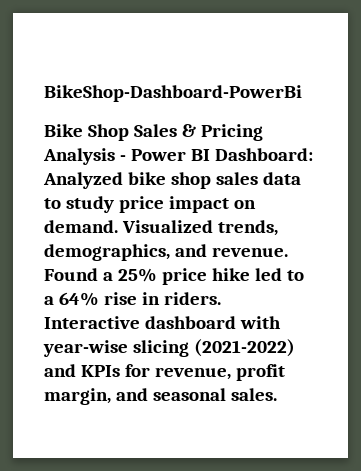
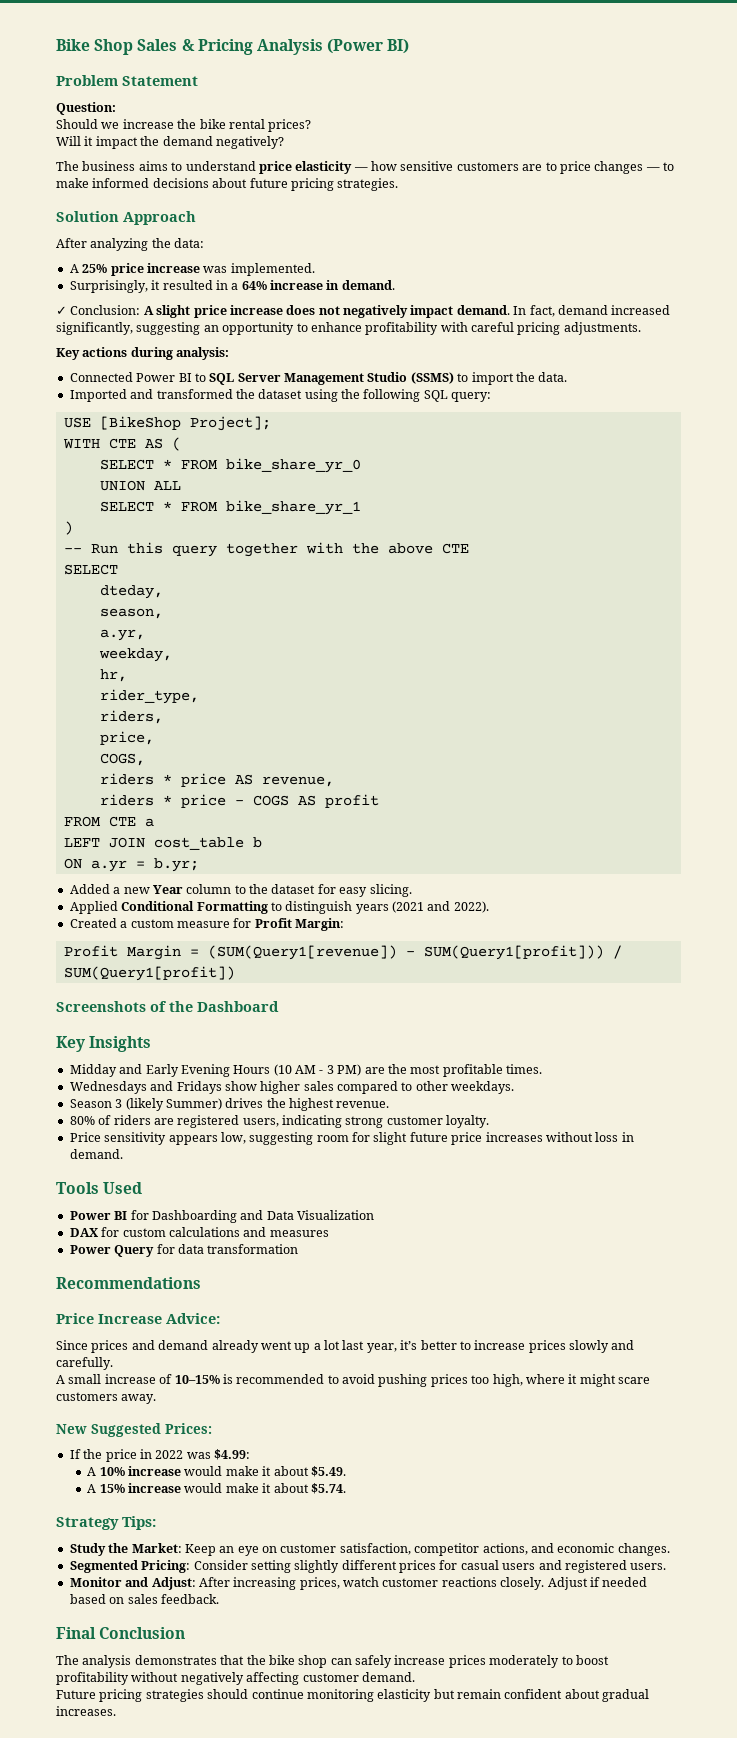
- BikeShop-Dashboard-PowerBi
- Bike Shop Sales & Pricing Analysis - Power BI Dashboard: Analyzed bike shop sales data to study price impact on demand. Visualized trends, demographics, and revenue. Found a 25% price hike led to a 64% rise in riders. Interactive dashboard with year-wise slicing (2021-2022) and KPIs for revenue, profit margin, and seasonal sales.
+ Bike Shop Sales & Pricing Analysis (Power BI)
+ Problem Statement
+ Question:
+ Should we increase the bike rental prices?
+ Will it impact the demand negatively?
+ The business aims to understand price elasticity — how sensitive customers are to price changes — to make informed decisions about future pricing strategies.
+ Solution Approach
+ After analyzing the data:
+ A 25% price increase was implemented.
+ Surprisingly, it resulted in a 64% increase in demand.
+ ✓ Conclusion: A slight price increase does not negatively impact demand. In fact, demand increased significantly, suggesting an opportunity to enhance profitability with careful pricing adjustments.
+ Key actions during analysis:
+ Connected Power BI to SQL Server Management Studio (SSMS) to import the data.
+ Imported and transformed the dataset using the following SQL query:
+ USE [BikeShop Project];
+ WITH CTE AS (
+ SELECT * FROM bike_share_yr_0
+ UNION ALL
+ SELECT * FROM bike_share_yr_1
+ )
+ -- Run this query together with the above CTE
+ SELECT
+ dteday,
+ season,
+ a.yr,
+ weekday,
+ hr,
+ rider_type,
+ riders,
+ price,
+ COGS,
+ riders * price AS revenue,
+ riders * price - COGS AS profit
+ FROM CTE a
+ LEFT JOIN cost_table b
+ ON a.yr = b.yr;
+ Added a new Year column to the dataset for easy slicing.
+ Applied Conditional Formatting to distinguish years (2021 and 2022).
+ Created a custom measure for Profit Margin:
+ Profit Margin = (SUM(Query1[revenue]) - SUM(Query1[profit])) / SUM(Query1[profit])
+ Screenshots of the Dashboard
+ Key Insights
+ Midday and Early Evening Hours (10 AM - 3 PM) are the most profitable times.
+ Wednesdays and Fridays show higher sales compared to other weekdays.
+ Season 3 (likely Summer) drives the highest revenue.
+ 80% of riders are registered users, indicating strong customer loyalty.
+ Price sensitivity appears low, suggesting room for slight future price increases without loss in demand.
+ Tools Used
+ Power BI for Dashboarding and Data Visualization
+ DAX for custom calculations and measures
+ Power Query for data transformation
+ Recommendations
+ Price Increase Advice:
+ Since prices and demand already went up a lot last year, it’s better to increase prices slowly and carefully.
+ A small increase of 10–15% is recommended to avoid pushing prices too high, where it might scare customers away.
+ New Suggested Prices:
+ If the price in 2022 was $4.99:
+ A 10% increase would make it about $5.49.
+ A 15% increase would make it about $5.74.
+ Strategy Tips:
+ Study the Market: Keep an eye on customer satisfaction, competitor actions, and economic changes.
+ Segmented Pricing: Consider setting slightly different prices for casual users and registered users.
+ Monitor and Adjust: After increasing prices, watch customer reactions closely. Adjust if needed based on sales feedback.
+ Final Conclusion
+ The analysis demonstrates that the bike shop can safely increase prices moderately to boost profitability without negatively affecting customer demand.
+ Future pricing strategies should continue monitoring elasticity but remain confident about gradual increases.

